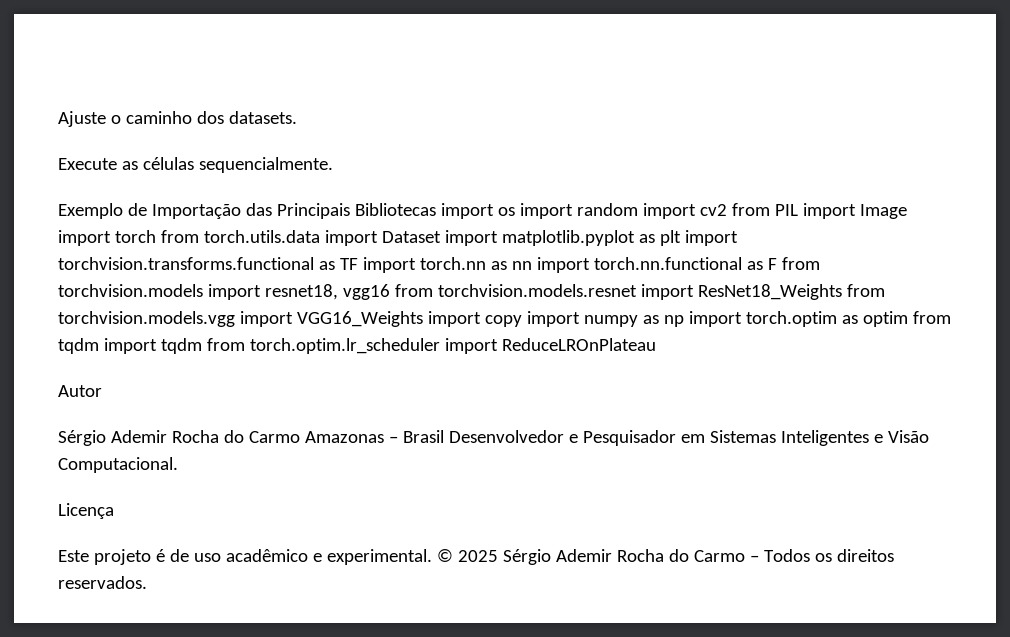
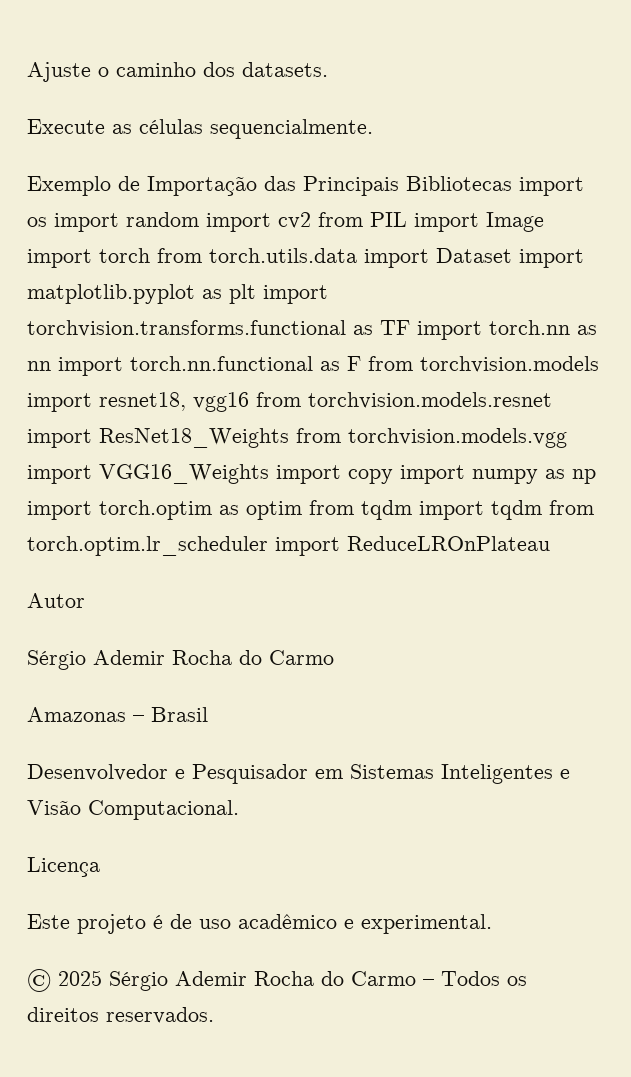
  Autor
- Sérgio Ademir Rocha do Carmo Amazonas – Brasil Desenvolvedor e Pesquisador em Sistemas Inteligentes e Visão Computacional.
+ Sérgio Ademir Rocha do Carmo
+ Amazonas – Brasil
+ Desenvolvedor e Pesquisador em Sistemas Inteligentes e Visão Computacional.
- Este projeto é de uso acadêmico e experimental. © 2025 Sérgio Ademir Rocha do Carmo – Todos os direitos reservados.
+ Este projeto é de uso acadêmico e experimental.
+ © 2025 Sérgio Ademir Rocha do Carmo – Todos os direitos reservados.

